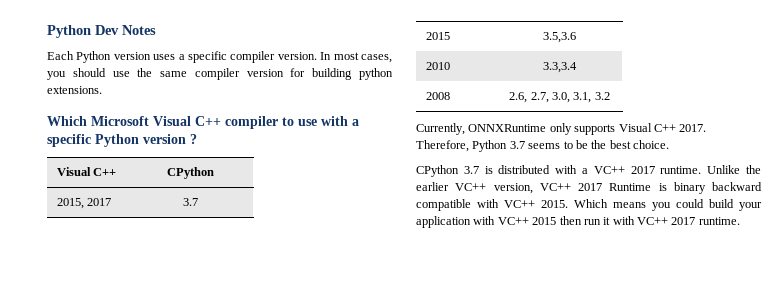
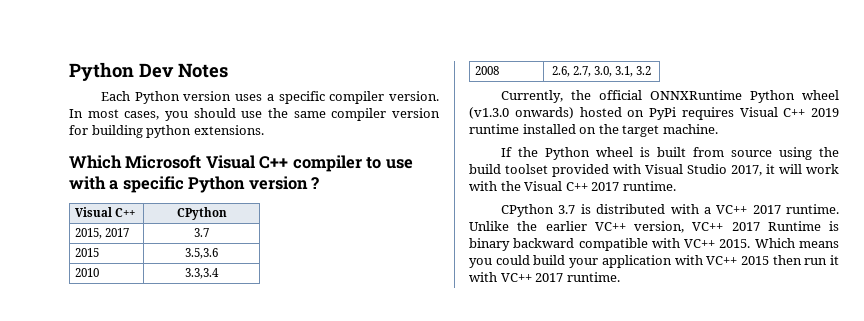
- Currently, ONNXRuntime only supports Visual C++ 2017. Therefore, Python 3.7 seems to be the best choice.
+ Currently, the official ONNXRuntime Python wheel (v1.3.0 onwards) hosted on PyPi requires Visual C++ 2019 runtime installed on the target machine.
+ If the Python wheel is built from source using the build toolset provided with Visual Studio 2017, it will work with the Visual C++ 2017 runtime.

